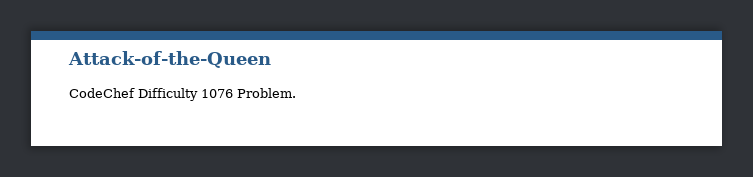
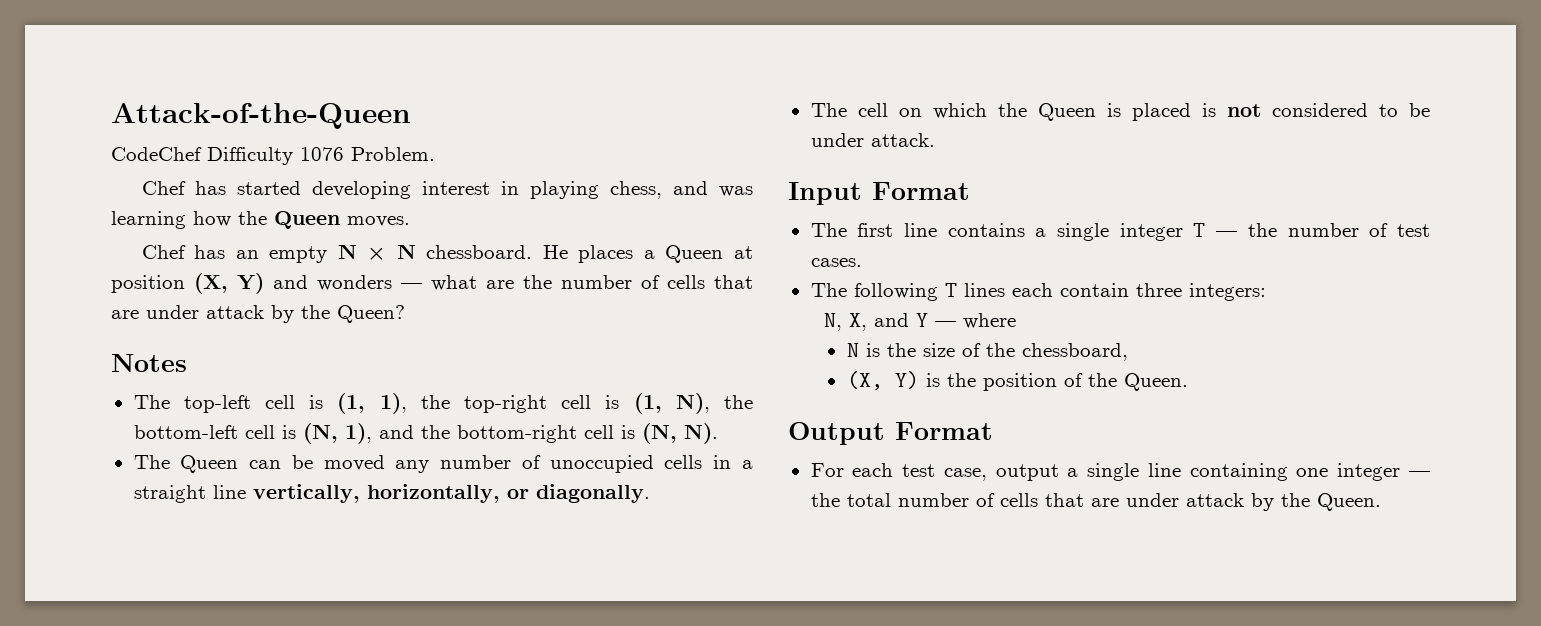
+ Chef has started developing interest in playing chess, and was learning how the Queen moves.
+ Chef has an empty N × N chessboard. He places a Queen at position (X, Y) and wonders — what are the number of cells that are under attack by the Queen?
+ Notes
+ The top-left cell is (1, 1), the top-right cell is (1, N), the bottom-left cell is (N, 1), and the bottom-right cell is (N, N).
+ The Queen can be moved any number of unoccupied cells in a straight line vertically, horizontally, or diagonally.
+ The cell on which the Queen is placed is not considered to be under attack.
+ Input Format
+ The first line contains a single integer T — the number of test cases.
+ The following T lines each contain three integers:
+ N, X, and Y — where
+ N is the size of the chessboard,
+ (X, Y) is the position of the Queen.
+ Output Format
+ For each test case, output a single line containing one integer — the total number of cells that are under attack by the Queen.

